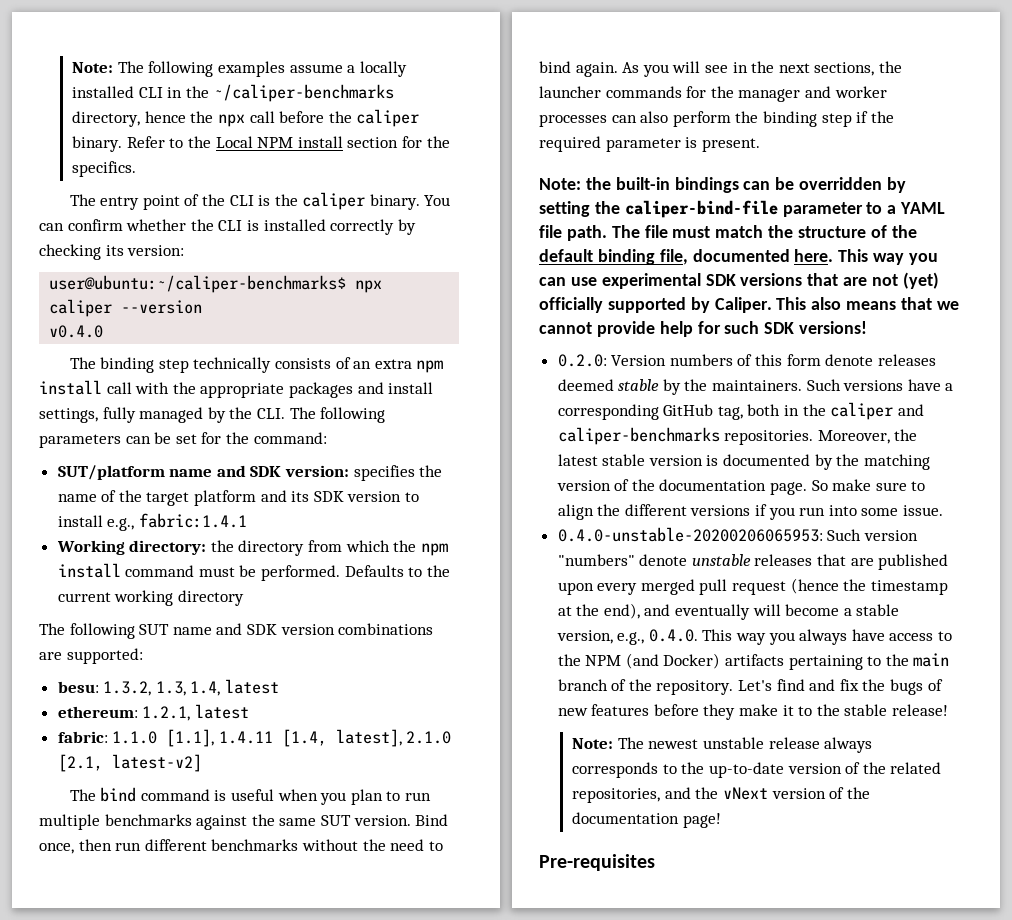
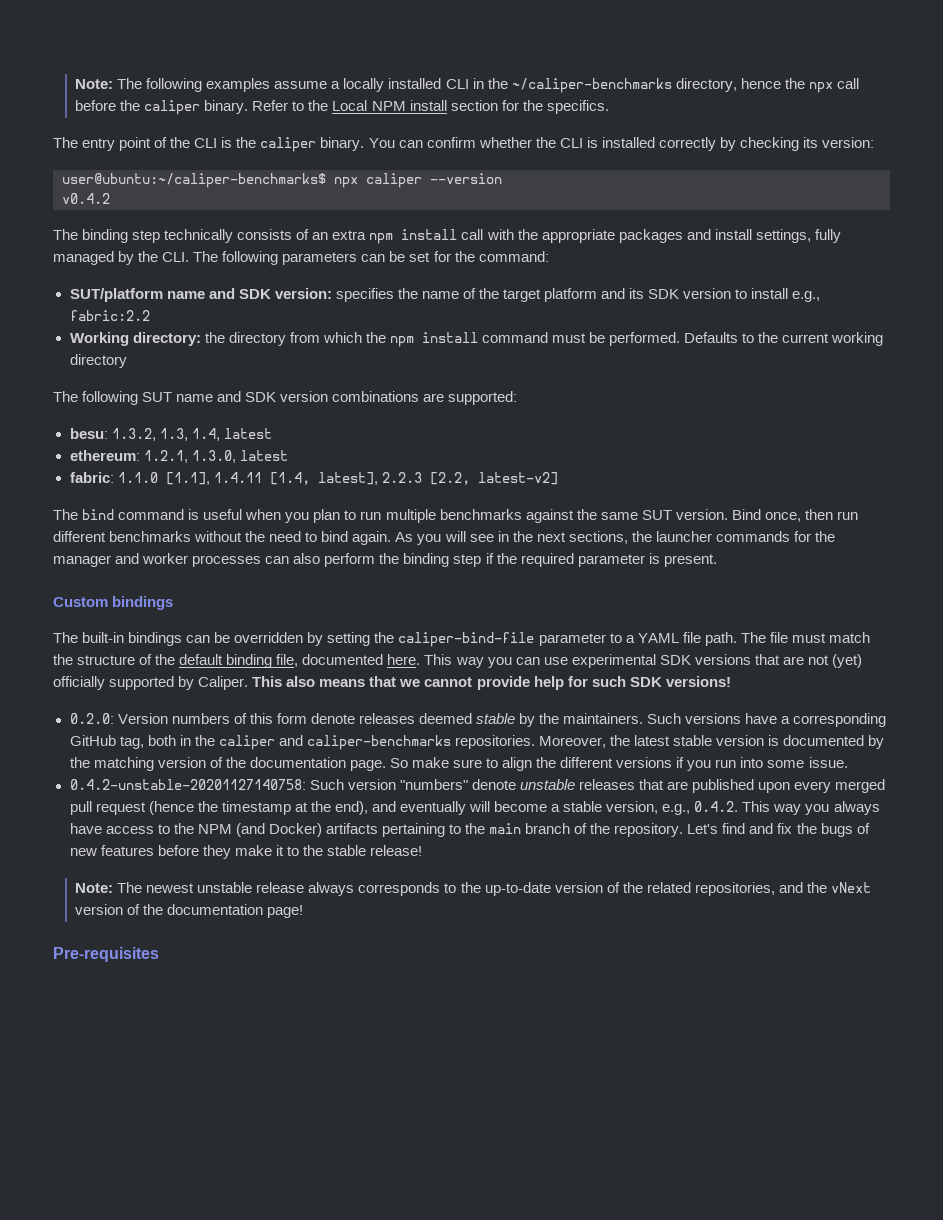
- v0.4.0
+ v0.4.2
- SUT/platform name and SDK version: specifies the name of the target platform and its SDK version to install e.g., fabric:1.4.1
+ SUT/platform name and SDK version: specifies the name of the target platform and its SDK version to install e.g., fabric:2.2
- ethereum: 1.2.1, latest
+ ethereum: 1.2.1, 1.3.0, latest
- fabric: 1.1.0 [1.1], 1.4.11 [1.4, latest], 2.1.0 [2.1, latest-v2]
+ fabric: 1.1.0 [1.1], 1.4.11 [1.4, latest], 2.2.3 [2.2, latest-v2]
- Note: the built-in bindings can be overridden by setting the caliper-bind-file parameter to a YAML file path.
+ Custom bindings
+ The built-in bindings can be overridden by setting the caliper-bind-file parameter to a YAML file path.
- 0.4.0-unstable-20200206065953: Such version "numbers" denote unstable releases that are published upon every merged pull request (hence the timestamp at the end), and eventually will become a stable version, e.g., 0.4.0. This way you always have access to the NPM (and Docker) artifacts pertaining to the main branch of the repository.
+ 0.4.2-unstable-20201127140758: Such version "numbers" denote unstable releases that are published upon every merged pull request (hence the timestamp at the end), and eventually will become a stable version, e.g., 0.4.2. This way you always have access to the NPM (and Docker) artifacts pertaining to the main branch of the repository.

